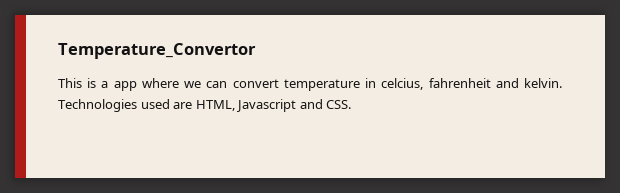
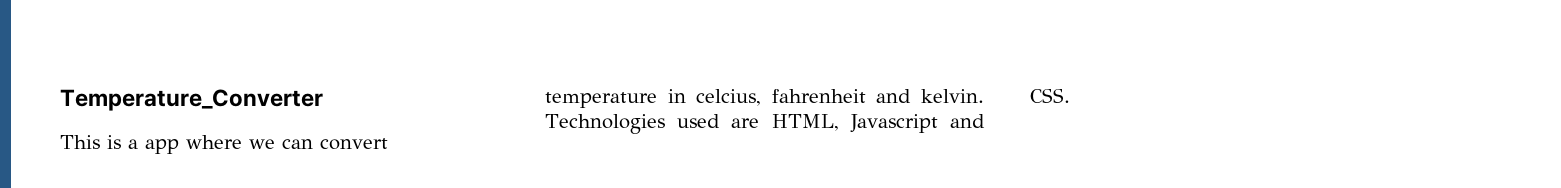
- Temperature_Convertor
+ Temperature_Converter

